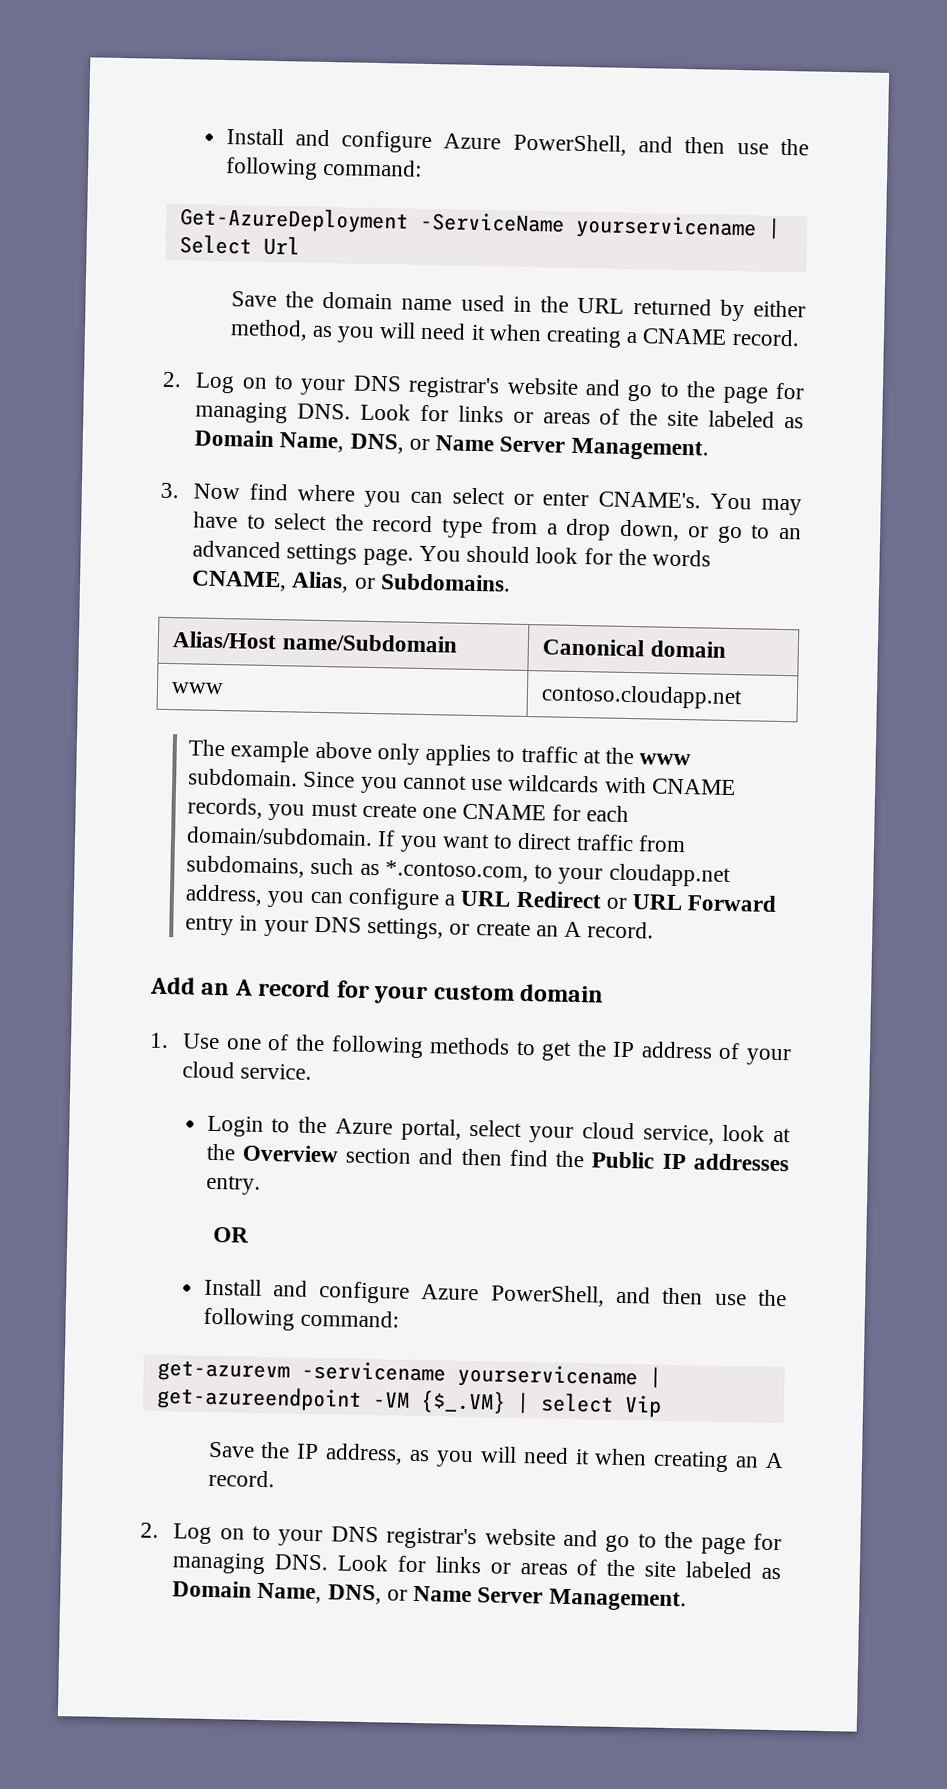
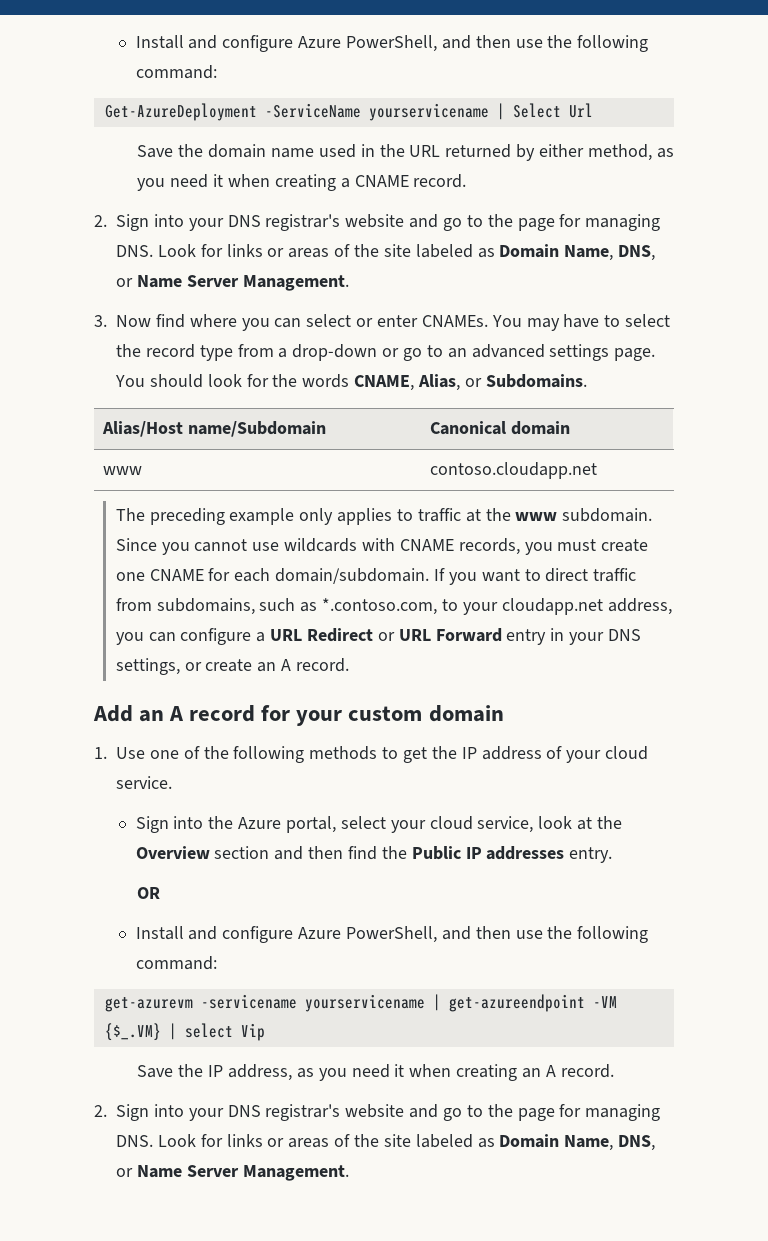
- Save the domain name used in the URL returned by either method, as you will need it when creating a CNAME record.
- 2. Log on to your DNS registrar's website and go to the page for managing DNS. Look for links or areas of the site labeled as Domain Name, DNS, or Name Server Management.
+ Save the domain name used in the URL returned by either method, as you need it when creating a CNAME record.
+ 2. Sign into your DNS registrar's website and go to the page for managing DNS. Look for links or areas of the site labeled as Domain Name, DNS, or Name Server Management.
- 3. Now find where you can select or enter CNAME's.
+ 3. Now find where you can select or enter CNAMEs.
- You may have to select the record type from a drop down, or go to an advanced settings page.
+ You may have to select the record type from a drop-down or go to an advanced settings page.
- The example above only applies to traffic at the www subdomain.
+ The preceding example only applies to traffic at the www subdomain.
- Login to the Azure portal, select your cloud service, look at the Overview section and then find the Public IP addresses entry.
+ Sign into the Azure portal, select your cloud service, look at the Overview section and then find the Public IP addresses entry.
- Save the IP address, as you will need it when creating an A record.
- 2. Log on to your DNS registrar's website and go to the page for managing DNS. Look for links or areas of the site labeled as Domain Name, DNS, or Name Server Management.
+ Save the IP address, as you need it when creating an A record.
+ 2. Sign into your DNS registrar's website and go to the page for managing DNS. Look for links or areas of the site labeled as Domain Name, DNS, or Name Server Management.

